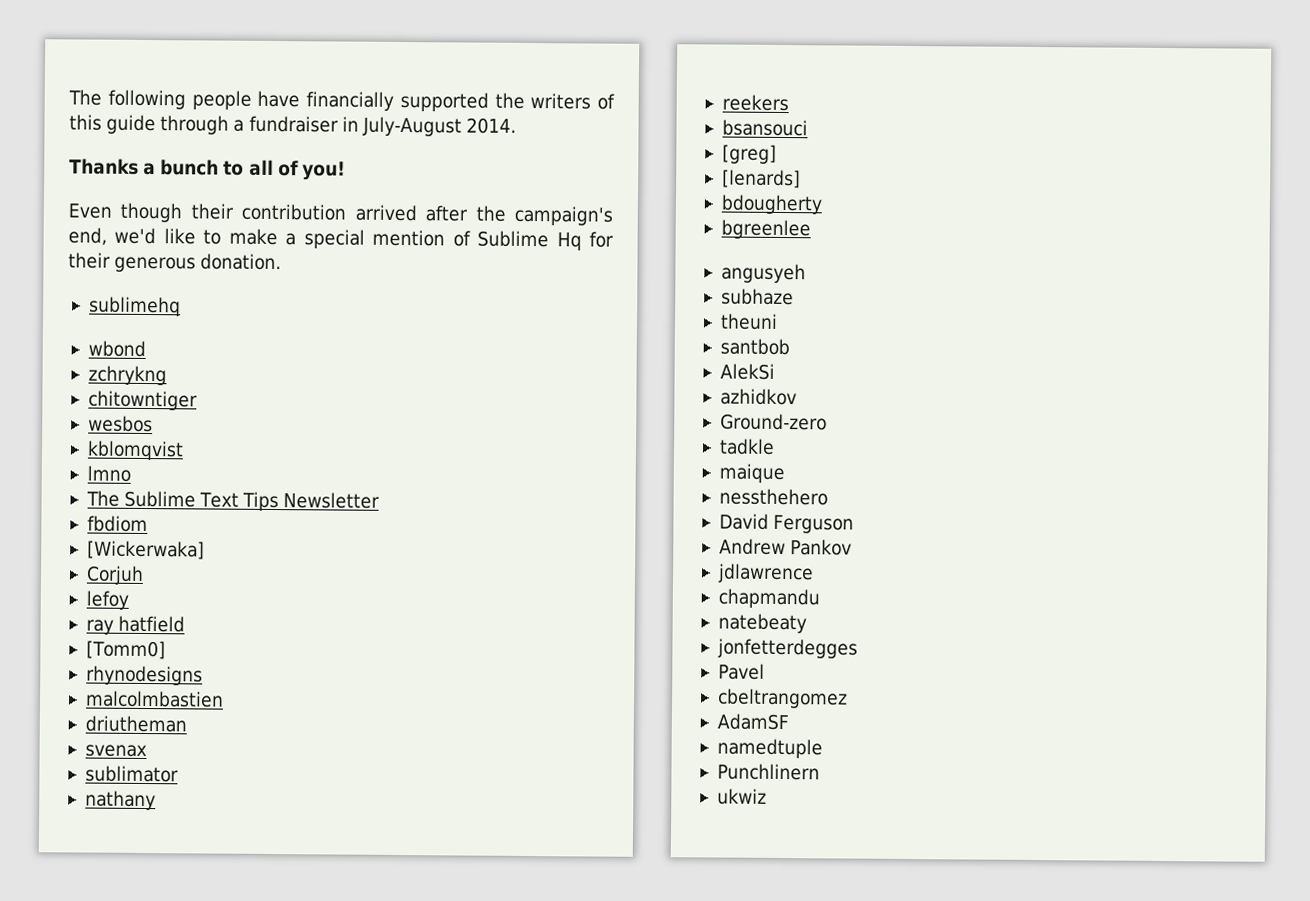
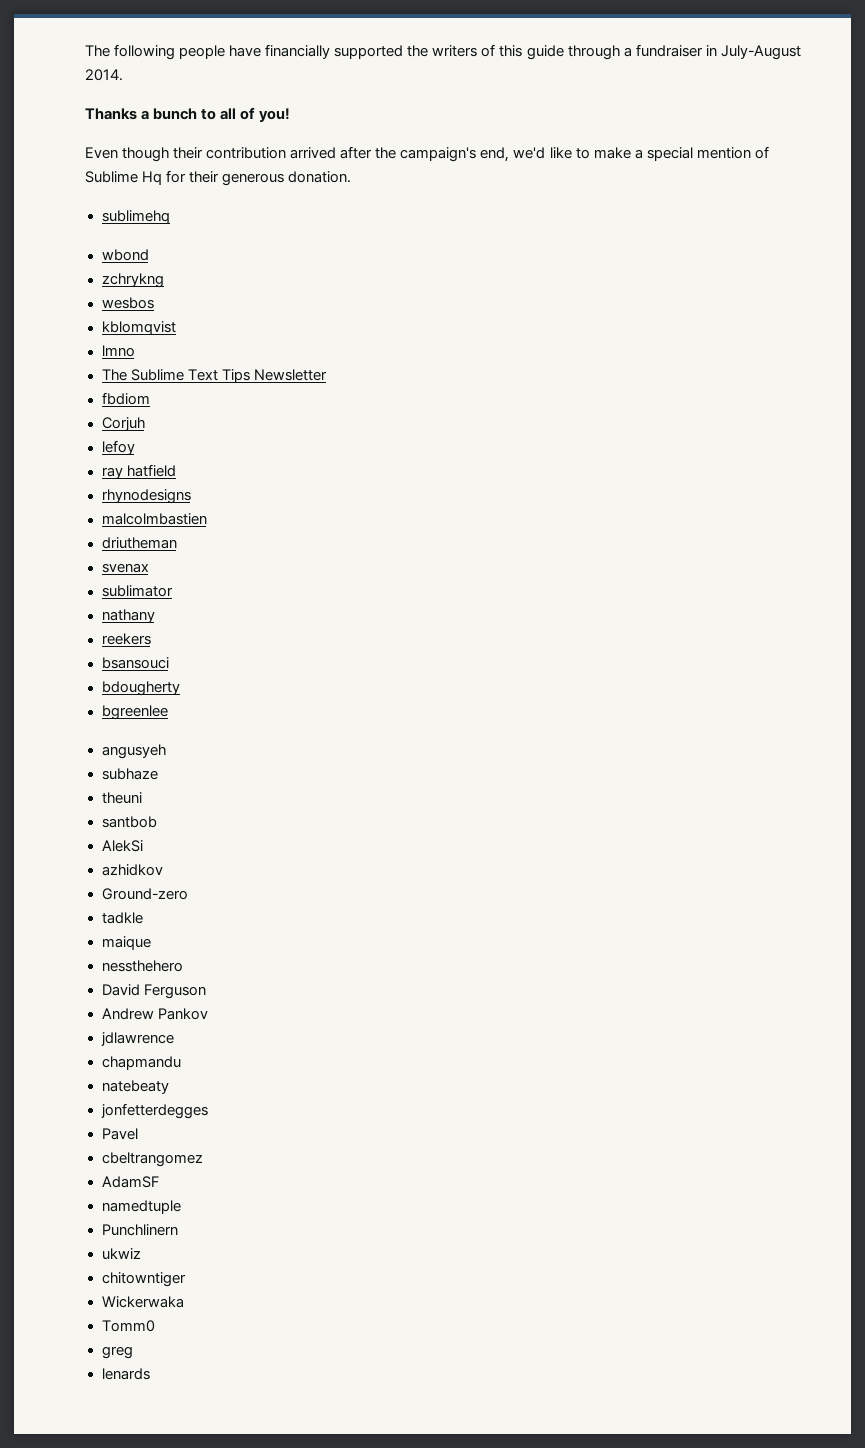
- chitowntiger
- [Wickerwaka]
- [Tomm0]
- [greg]
- [lenards]
+ chitowntiger
+ Wickerwaka
+ Tomm0
+ greg
+ lenards

